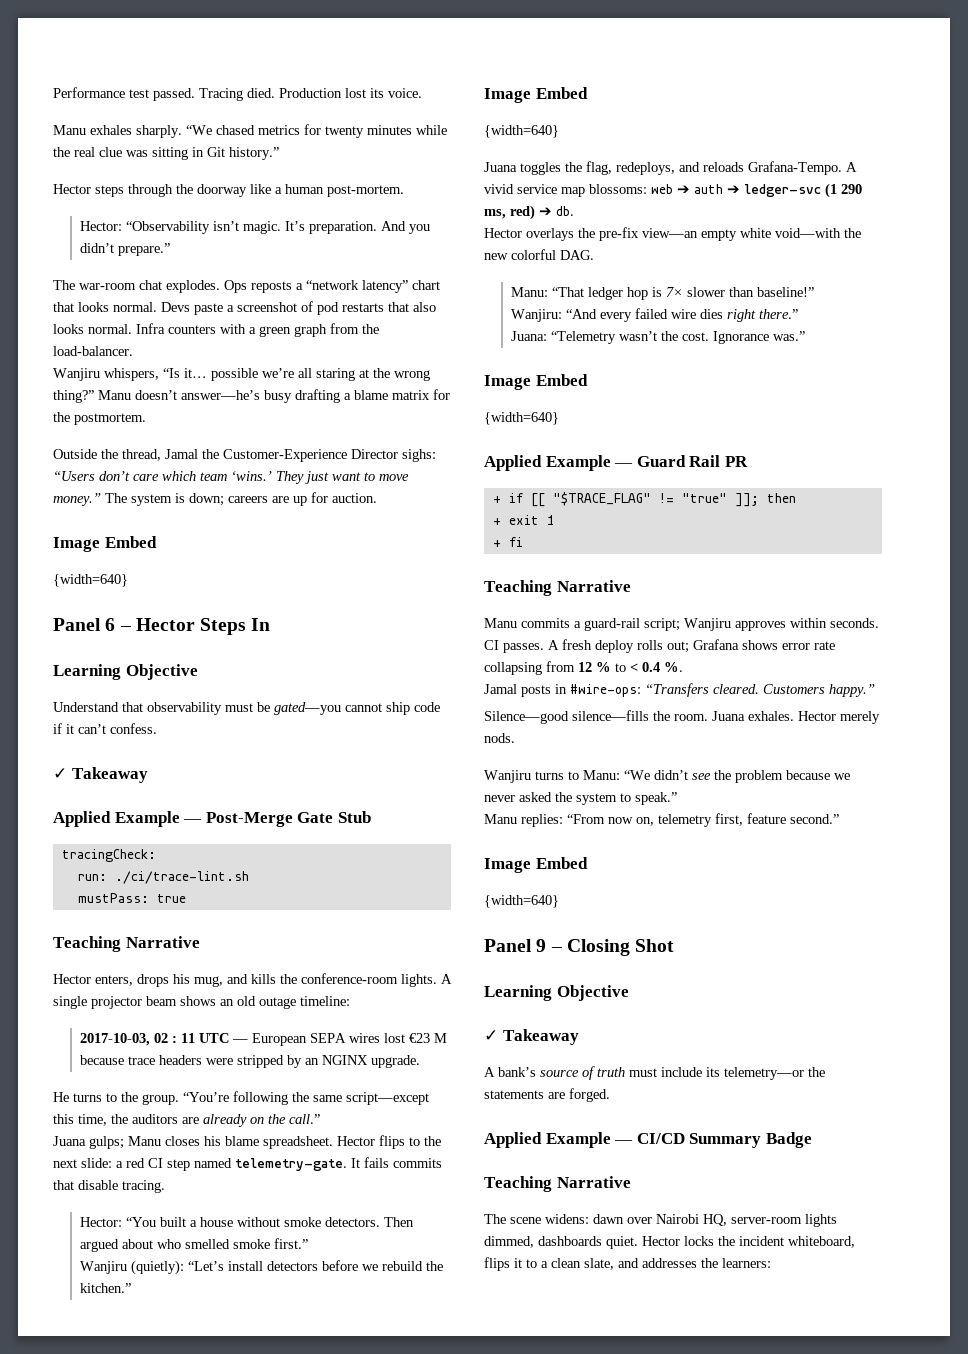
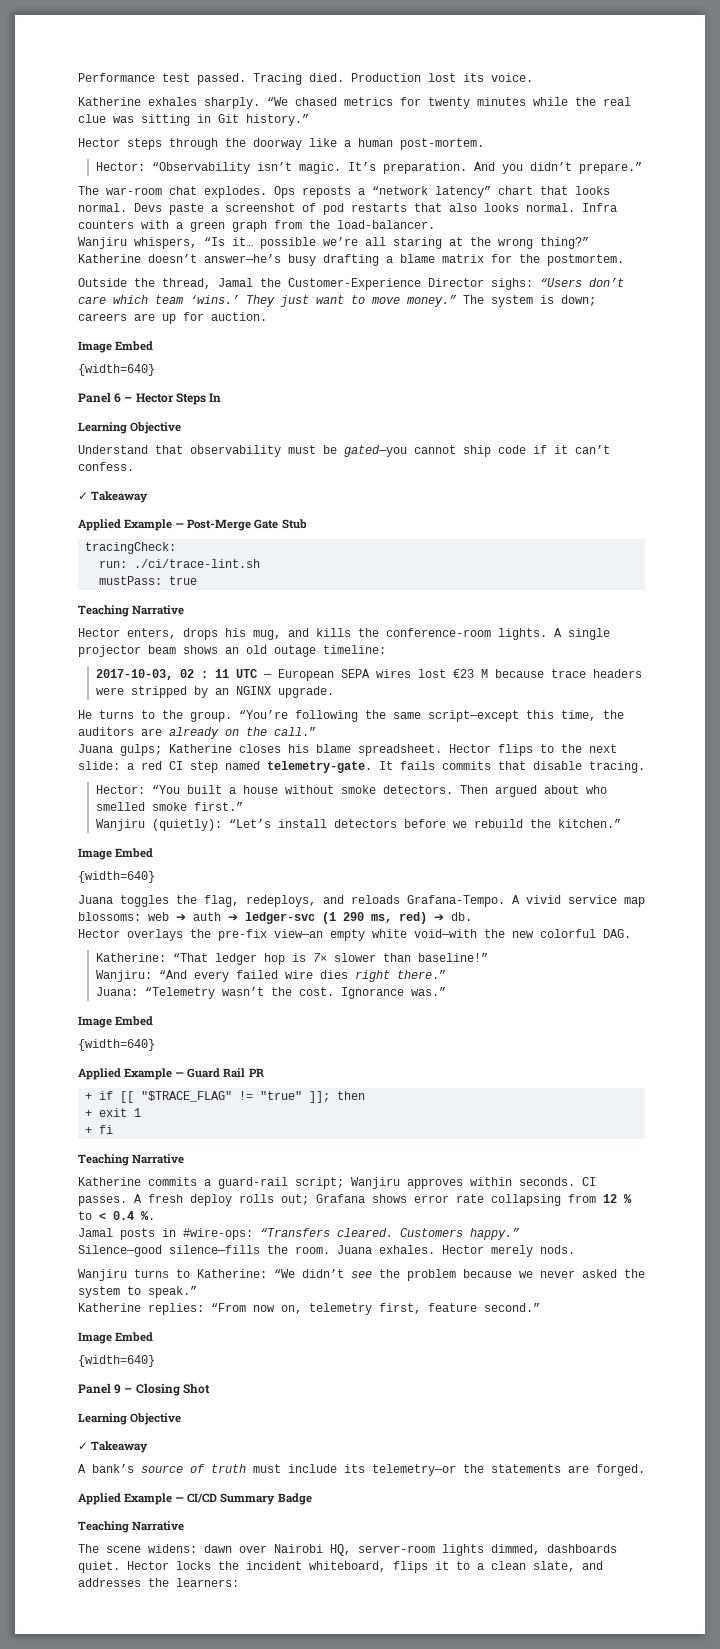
- Manu exhales sharply.
+ Katherine exhales sharply.
- Manu doesn’t answer—he’s busy drafting a blame matrix for the postmortem.
+ Katherine doesn’t answer—he’s busy drafting a blame matrix for the postmortem.
- Juana gulps; Manu closes his blame spreadsheet.
+ Juana gulps; Katherine closes his blame spreadsheet.
- Manu: “That ledger hop is 7× slower than baseline!”
+ Katherine: “That ledger hop is 7× slower than baseline!”
- Manu commits a guard-rail script; Wanjiru approves within seconds.
+ Katherine commits a guard-rail script; Wanjiru approves within seconds.
- Wanjiru turns to Manu: “We didn’t see the problem because we never asked the system to speak.”
+ Wanjiru turns to Katherine: “We didn’t see the problem because we never asked the system to speak.”
- Manu replies: “From now on, telemetry first, feature second.”
+ Katherine replies: “From now on, telemetry first, feature second.”

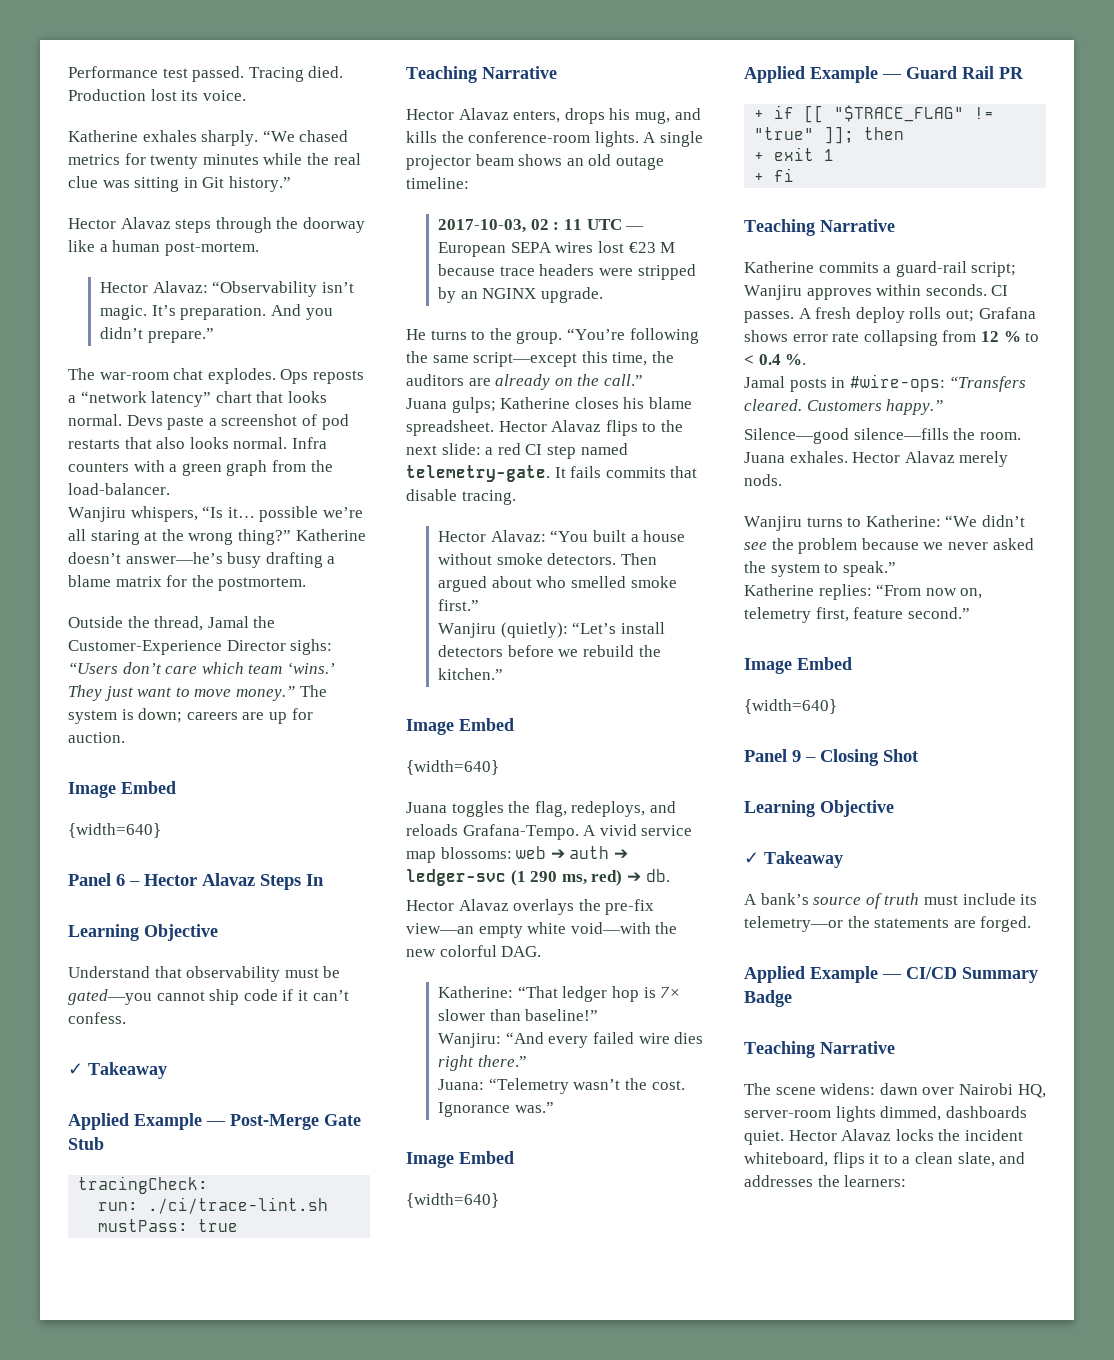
- Hector steps through the doorway like a human post-mortem.
+ Hector Alavaz steps through the doorway like a human post-mortem.
- Hector: “Observability isn’t magic.
+ Hector Alavaz: “Observability isn’t magic.
- Panel 6 – Hector Steps In
+ Panel 6 – Hector Alavaz Steps In
- Hector enters, drops his mug, and kills the conference-room lights.
+ Hector Alavaz enters, drops his mug, and kills the conference-room lights.
- Hector flips to the next slide: a red CI step named telemetry-gate.
+ Hector Alavaz flips to the next slide: a red CI step named telemetry-gate.
- Hector: “You built a house without smoke detectors.
+ Hector Alavaz: “You built a house without smoke detectors.
- Hector overlays the pre-fix view—an empty white void—with the new colorful DAG.
+ Hector Alavaz overlays the pre-fix view—an empty white void—with the new colorful DAG.
- Hector merely nods.
+ Hector Alavaz merely nods.
- Hector locks the incident whiteboard, flips it to a clean slate, and addresses the learners:
+ Hector Alavaz locks the incident whiteboard, flips it to a clean slate, and addresses the learners:

